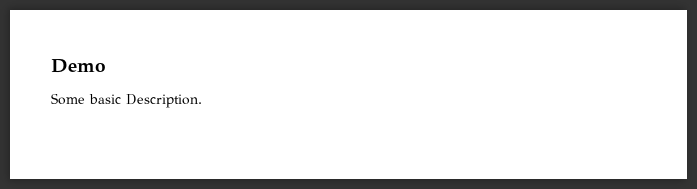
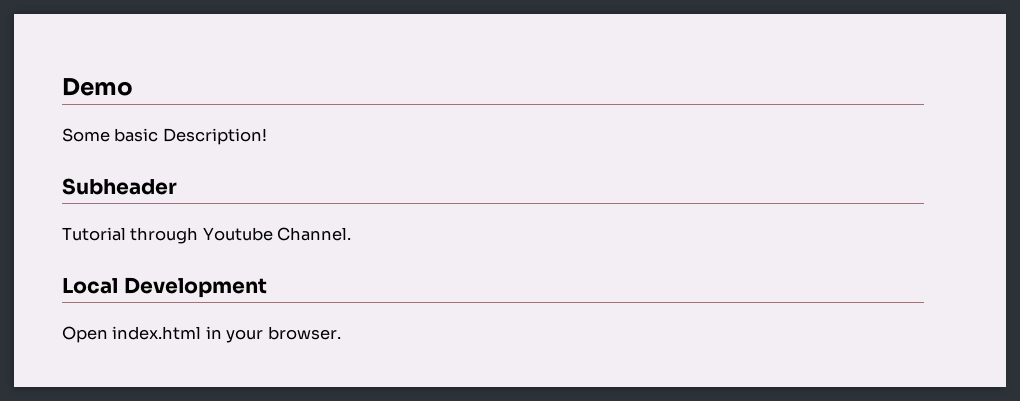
- Some basic Description.
+ Some basic Description!
+ Subheader
+ Tutorial through Youtube Channel.
+ Local Development
+ Open index.html in your browser.

